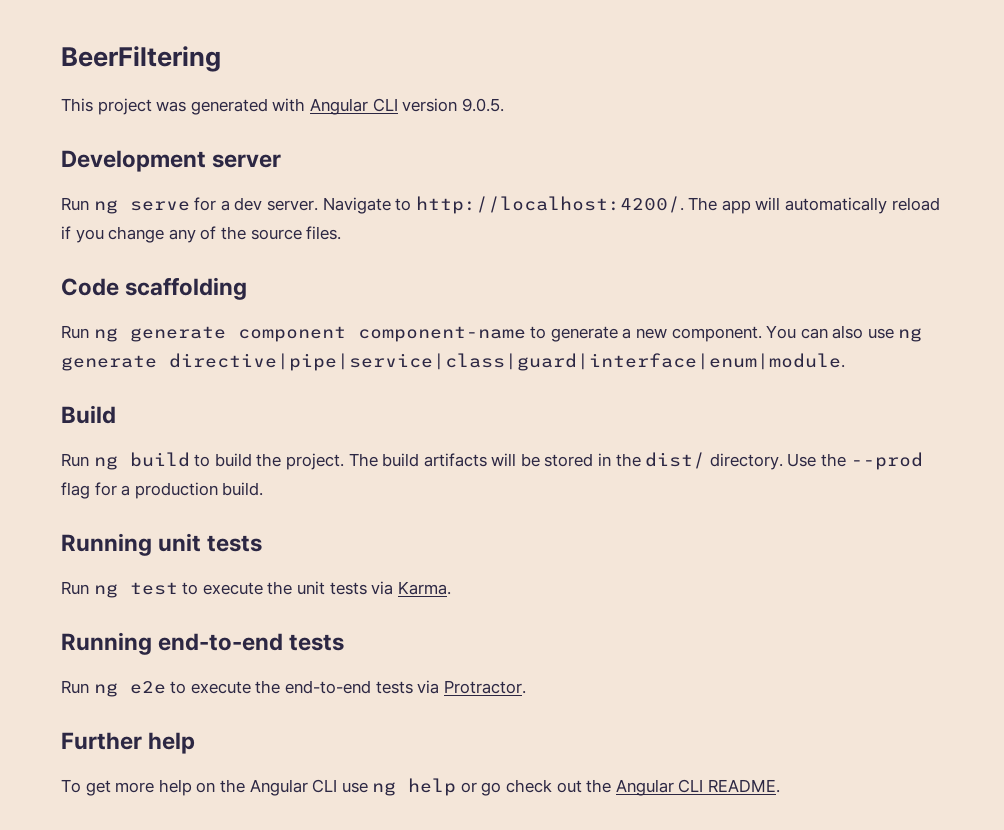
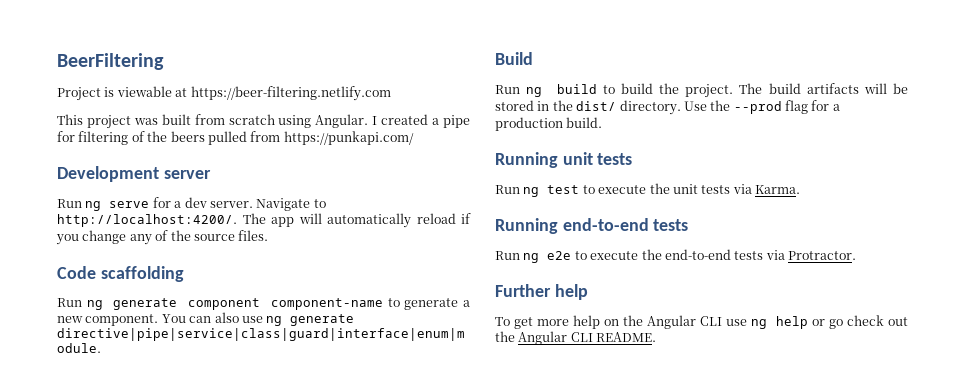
- This project was generated with Angular CLI version 9.0.5.
+ Project is viewable at https://beer-filtering.netlify.com
+ This project was built from scratch using Angular. I created a pipe for filtering of the beers pulled from https://punkapi.com/

